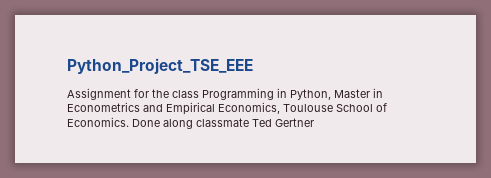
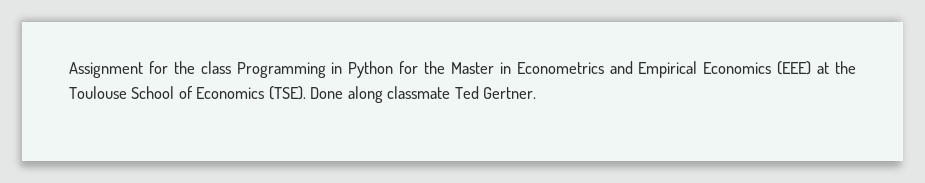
- Python_Project_TSE_EEE
- Assignment for the class Programming in Python, Master in Econometrics and Empirical Economics, Toulouse School of Economics.
+ Assignment for the class Programming in Python for the Master in Econometrics and Empirical Economics (EEE) at the Toulouse School of Economics (TSE).
- Done along classmate Ted Gertner
+ Done along classmate Ted Gertner.

